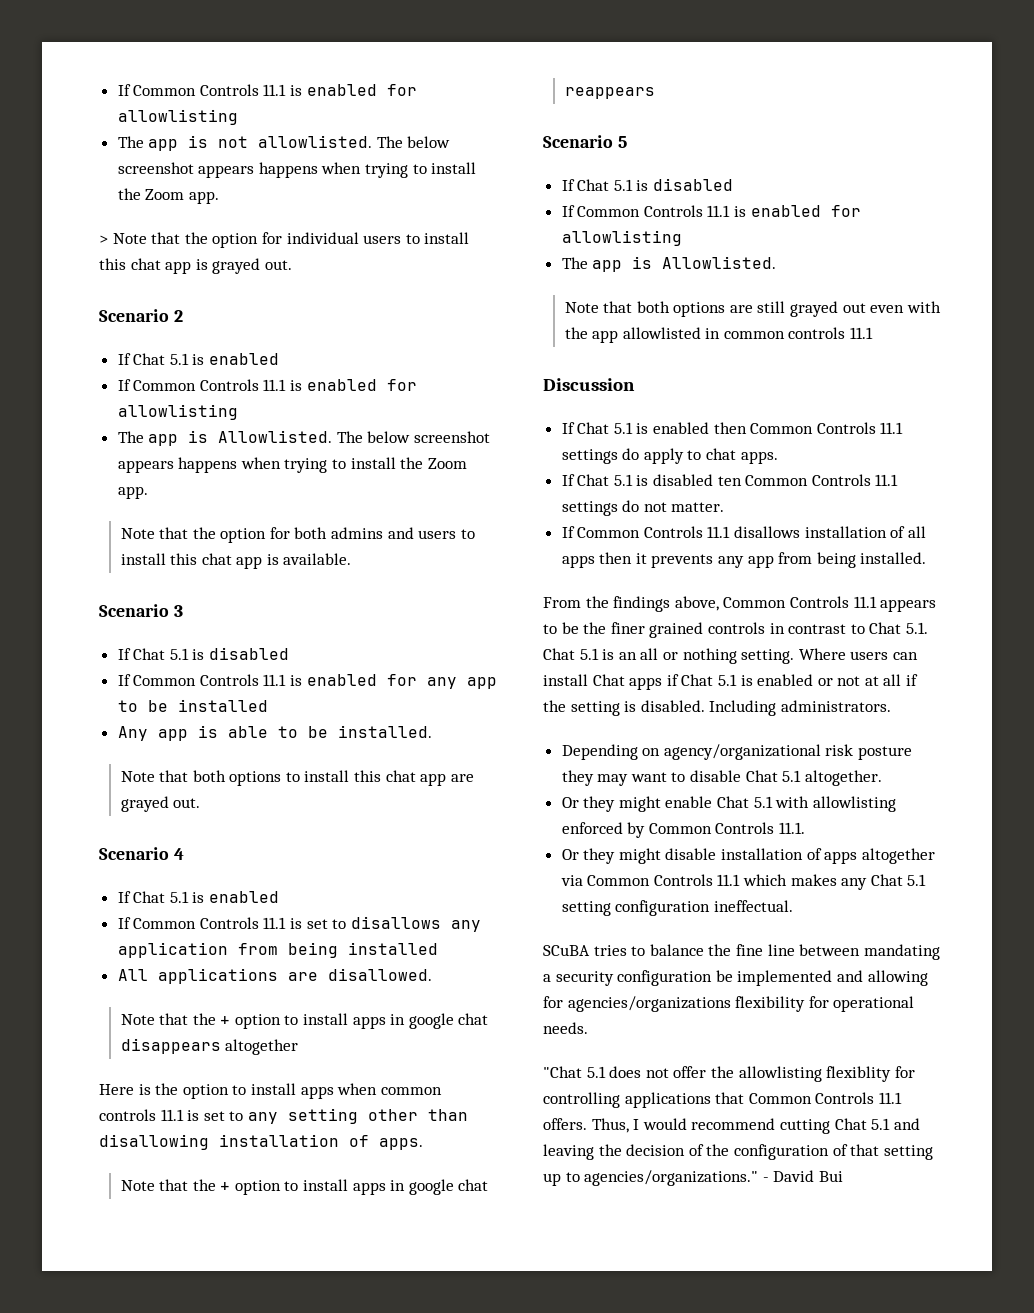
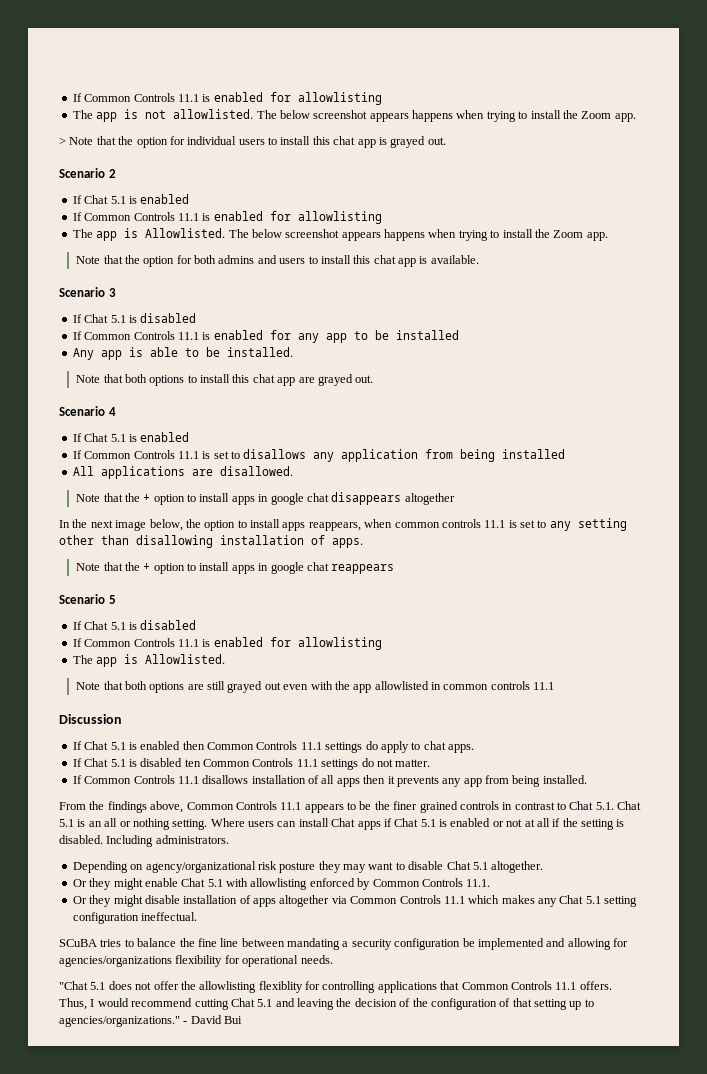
- Here is the option to install apps when common controls 11.1 is set to any setting other than disallowing installation of apps.
+ In the next image below, the option to install apps reappears, when common controls 11.1 is set to any setting other than disallowing installation of apps.

